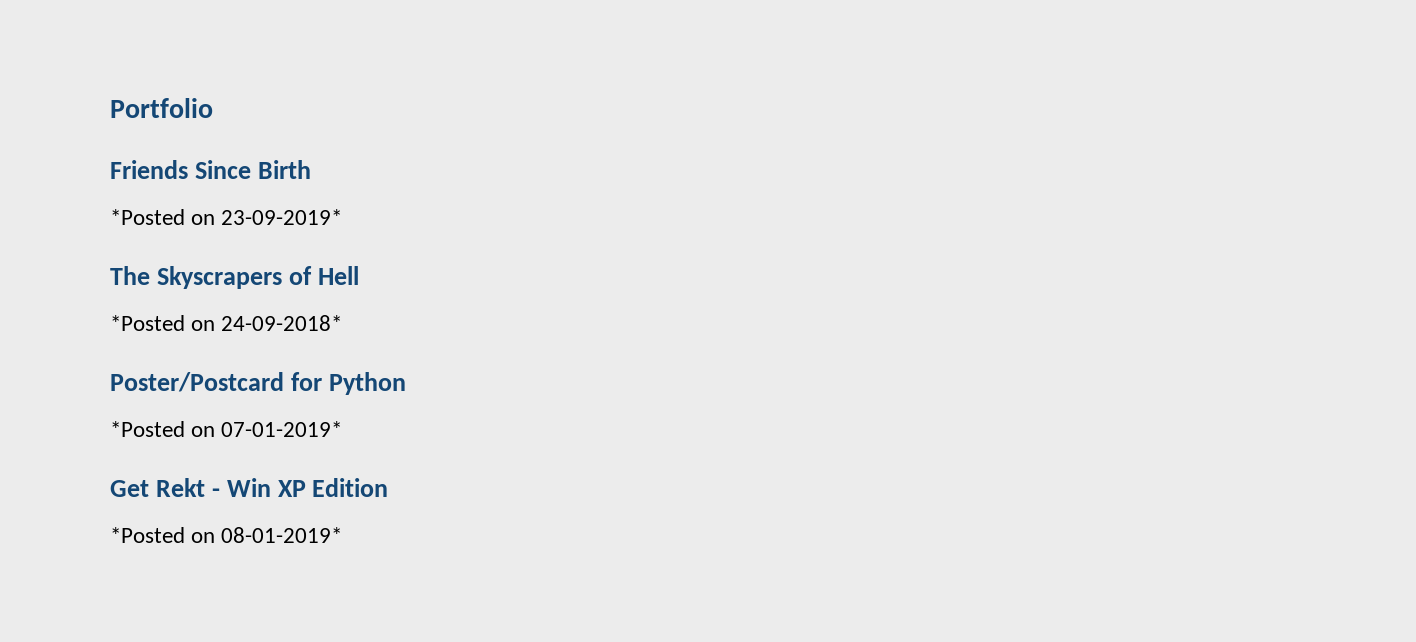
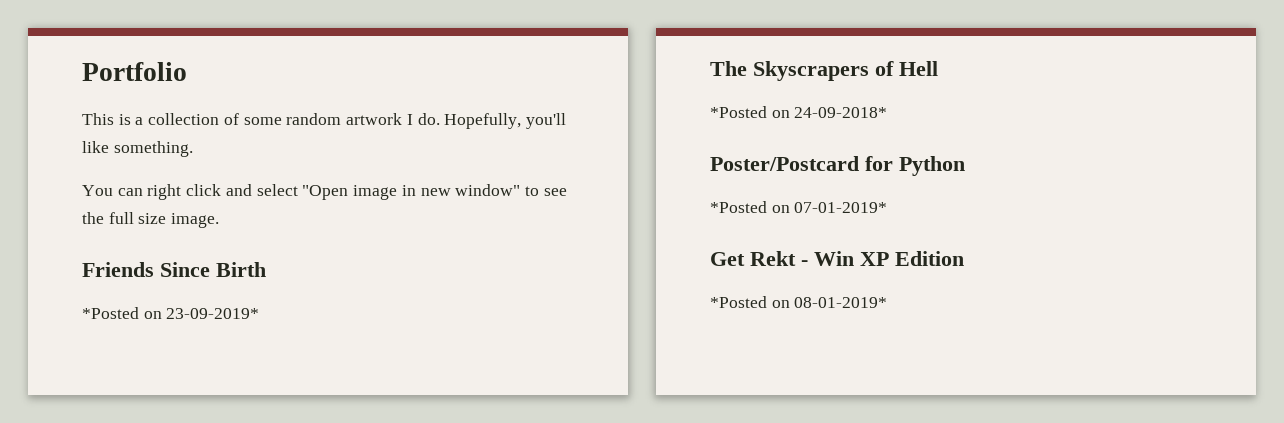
+ This is a collection of some random artwork I do. Hopefully, you'll like something.
+ You can right click and select "Open image in new window" to see the full size image.

